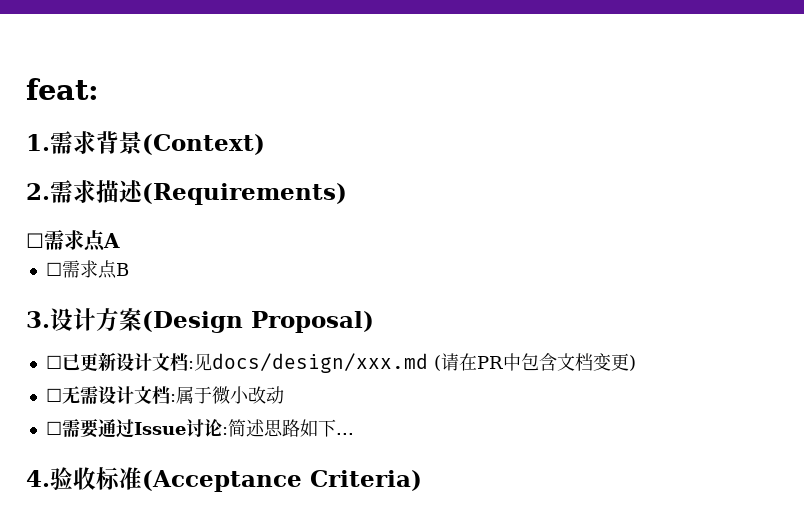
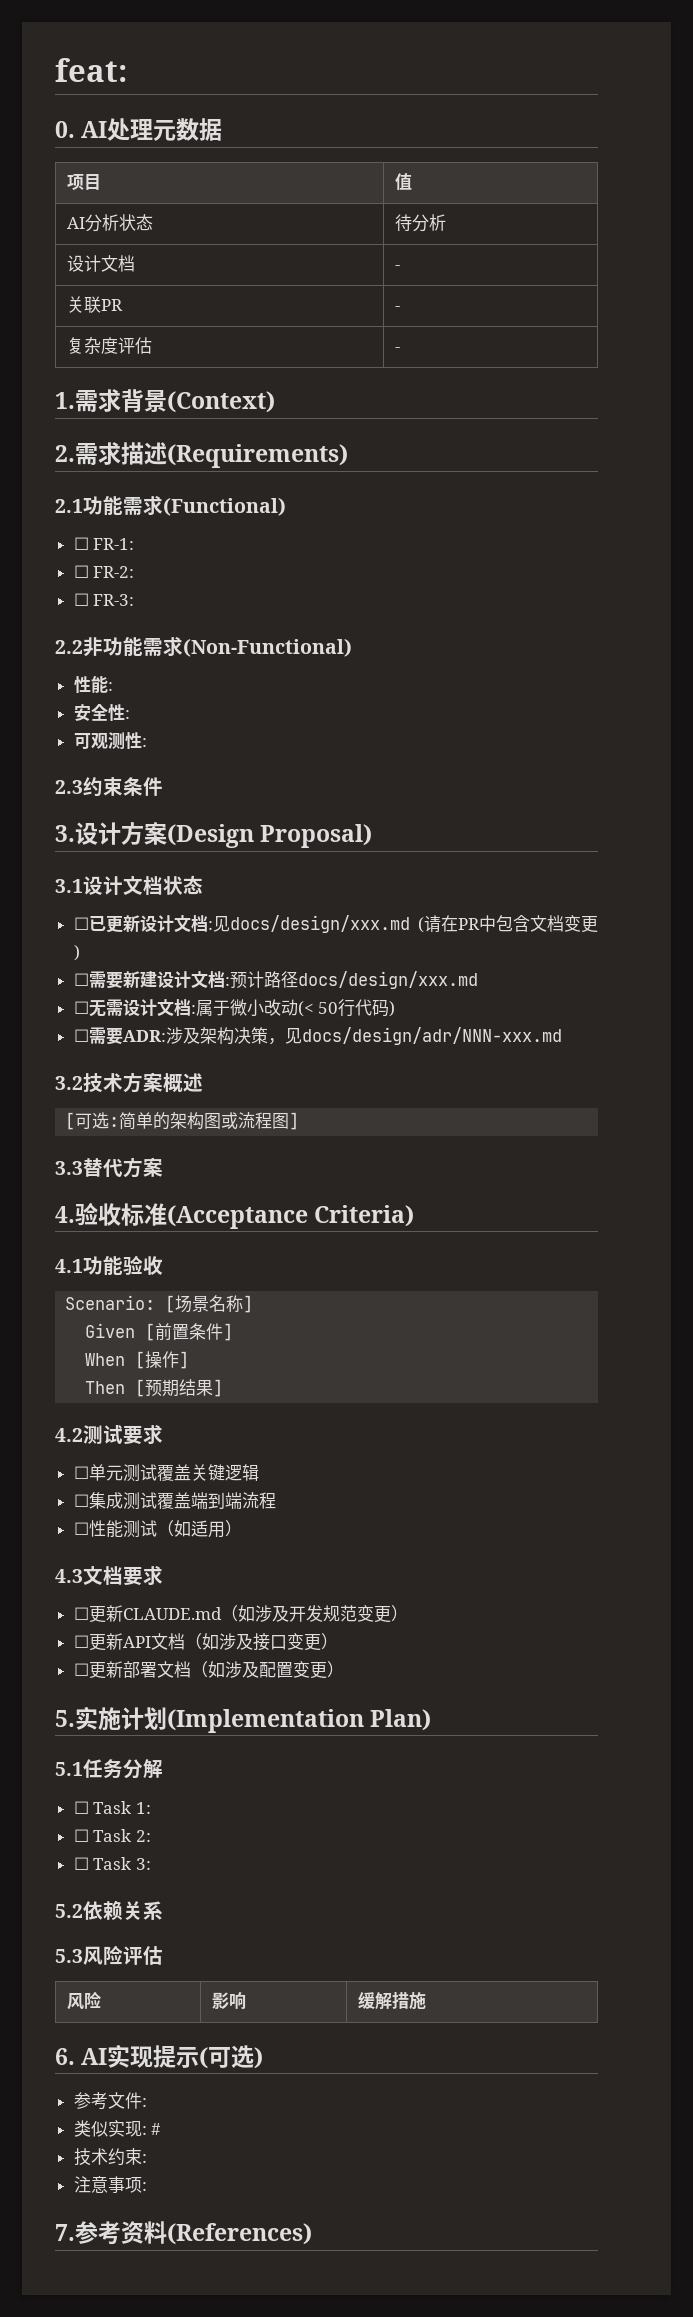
+ 0. AI处理元数据
+ 项目 | 值
+ AI分析状态 | 待分析
+ 设计文档 | -
+ 关联PR | -
+ 复杂度评估 | -
- ☐需求点A
- ☐需求点B
+ 2.1功能需求(Functional)
+ ☐ FR-1:
+ ☐ FR-2:
+ ☐ FR-3:
+ 2.2非功能需求(Non-Functional)
+ 性能:
+ 安全性:
+ 可观测性:
+ 2.3约束条件
+ 3.1设计文档状态
+ ☐需要新建设计文档:预计路径docs/design/xxx.md
- ☐无需设计文档:属于微小改动
- ☐需要通过Issue讨论:简述思路如下...
+ ☐无需设计文档:属于微小改动(< 50行代码)
+ ☐需要ADR:涉及架构决策，见docs/design/adr/NNN-xxx.md
+ 3.2技术方案概述
+ [可选:简单的架构图或流程图]
+ 3.3替代方案
+ 4.1功能验收
+ Scenario: [场景名称]
+ Given [前置条件]
+ When [操作]
+ Then [预期结果]
+ 4.2测试要求
+ ☐单元测试覆盖关键逻辑
+ ☐集成测试覆盖端到端流程
+ ☐性能测试（如适用）
+ 4.3文档要求
+ ☐更新CLAUDE.md（如涉及开发规范变更）
+ ☐更新API文档（如涉及接口变更）
+ ☐更新部署文档（如涉及配置变更）
+ 5.实施计划(Implementation Plan)
+ 5.1任务分解
+ ☐ Task 1:
+ ☐ Task 2:
+ ☐ Task 3:
+ 5.2依赖关系
+ 5.3风险评估
+ 风险 | 影响 | 缓解措施
+ 6. AI实现提示(可选)
+ 参考文件:
+ 类似实现: #
+ 技术约束:
+ 注意事项:
+ 7.参考资料(References)

